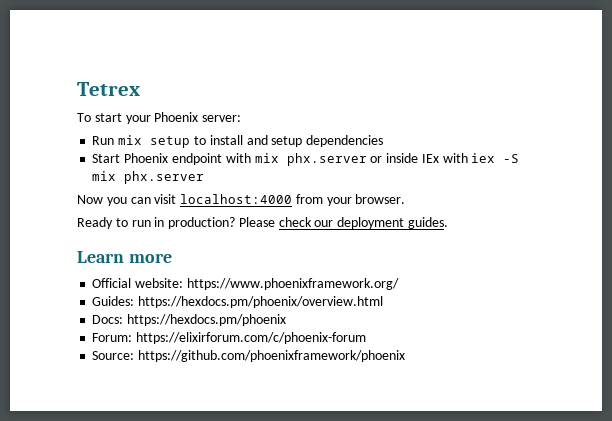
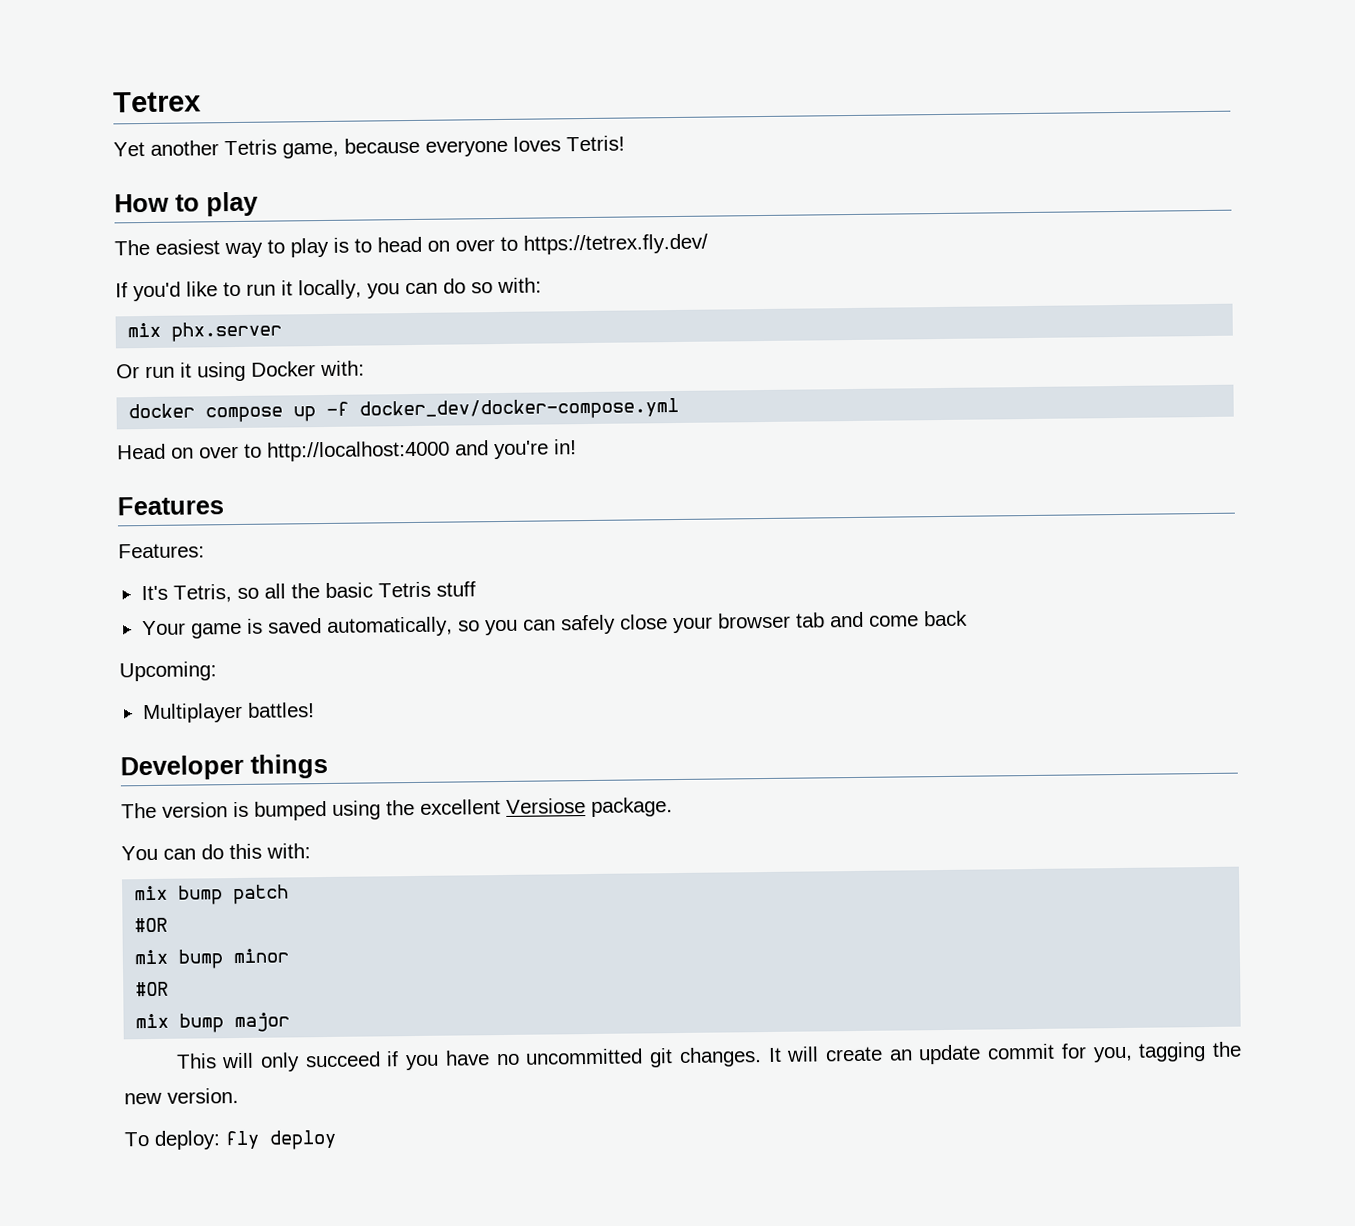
- To start your Phoenix server:
- Run mix setup to install and setup dependencies
- Start Phoenix endpoint with mix phx.server or inside IEx with iex -S mix phx.server
- Now you can visit localhost:4000 from your browser.
- Ready to run in production? Please check our deployment guides.
- Learn more
- Official website: https://www.phoenixframework.org/
- Guides: https://hexdocs.pm/phoenix/overview.html
- Docs: https://hexdocs.pm/phoenix
- Forum: https://elixirforum.com/c/phoenix-forum
- Source: https://github.com/phoenixframework/phoenix
+ Yet another Tetris game, because everyone loves Tetris!
+ How to play
+ The easiest way to play is to head on over to https://tetrex.fly.dev/
+ If you'd like to run it locally, you can do so with:
+ mix phx.server
+ Or run it using Docker with:
+ docker compose up -f docker_dev/docker-compose.yml
+ Head on over to http://localhost:4000 and you're in!
+ Features
+ Features:
+ It's Tetris, so all the basic Tetris stuff
+ Your game is saved automatically, so you can safely close your browser tab and come back
+ Upcoming:
+ Multiplayer battles!
+ Developer things
+ The version is bumped using the excellent Versiose package.
+ You can do this with:
+ mix bump patch
+ #OR
+ mix bump minor
+ #OR
+ mix bump major
+ This will only succeed if you have no uncommitted git changes. It will create an update commit for you, tagging the new version.
+ To deploy: fly deploy

